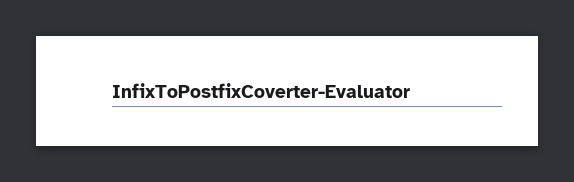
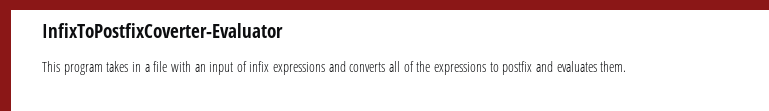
+ This program takes in a file with an input of infix expressions and converts all of the expressions to postfix and evaluates them.

